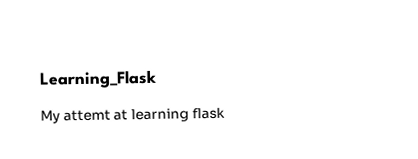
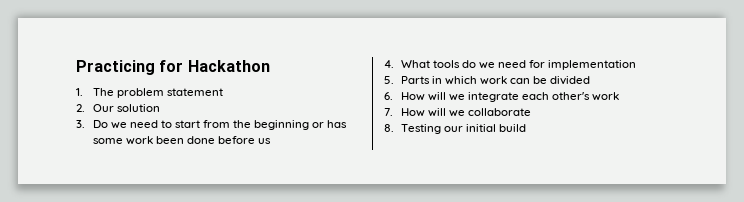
- Learning_Flask
- My attemt at learning flask
+ Practicing for Hackathon
+ 1. The problem statement
+ 2. Our solution
+ 3. Do we need to start from the beginning or has some work been done before us
+ 4. What tools do we need for implementation
+ 5. Parts in which work can be divided
+ 6. How will we integrate each other's work
+ 7. How will we collaborate
+ 8. Testing our initial build

